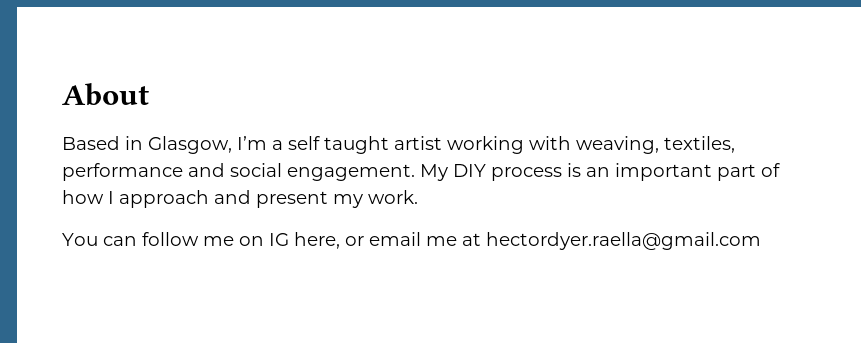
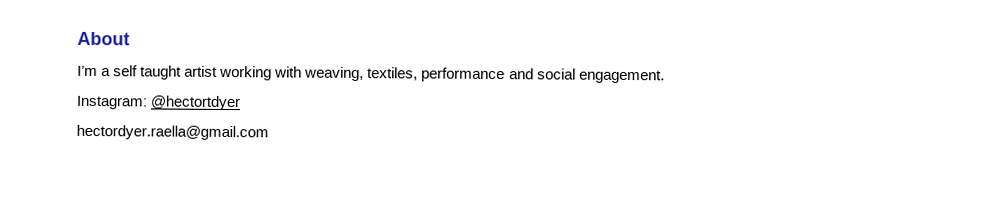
- Based in Glasgow, I’m a self taught artist working with weaving, textiles, performance and social engagement. My DIY process is an important part of how I approach and present my work.
- You can follow me on IG here, or email me at hectordyer.raella@gmail.com
+ I’m a self taught artist working with weaving, textiles, performance and social engagement.
+ Instagram: @hectortdyer
+ hectordyer.raella@gmail.com

